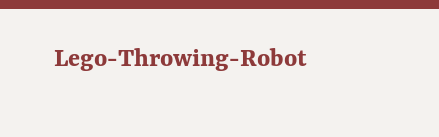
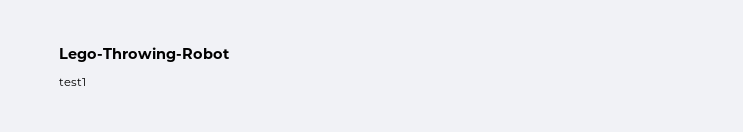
+ test1

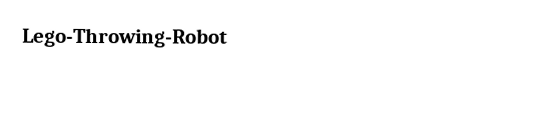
- test1

